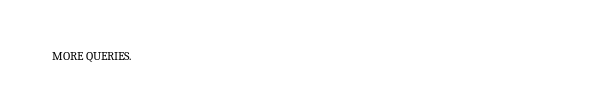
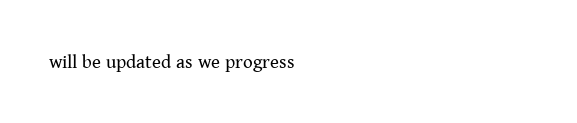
- MORE QUERIES.
+ will be updated as we progress

